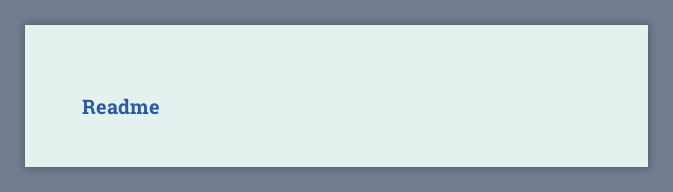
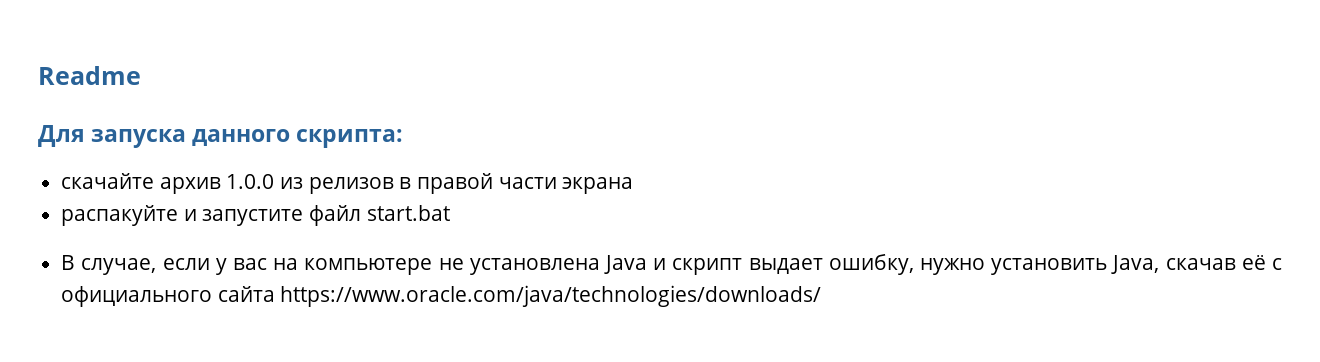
+ Для запуска данного скрипта:
+ скачайте архив 1.0.0 из релизов в правой части экрана
+ распакуйте и запустите файл start.bat
+ В случае, если у вас на компьютере не установлена Java и скрипт выдает ошибку, нужно установить Java, скачав её с официального сайта https://www.oracle.com/java/technologies/downloads/

